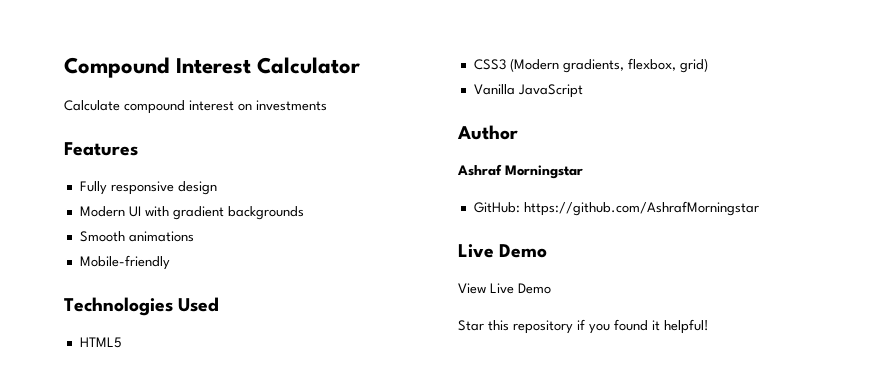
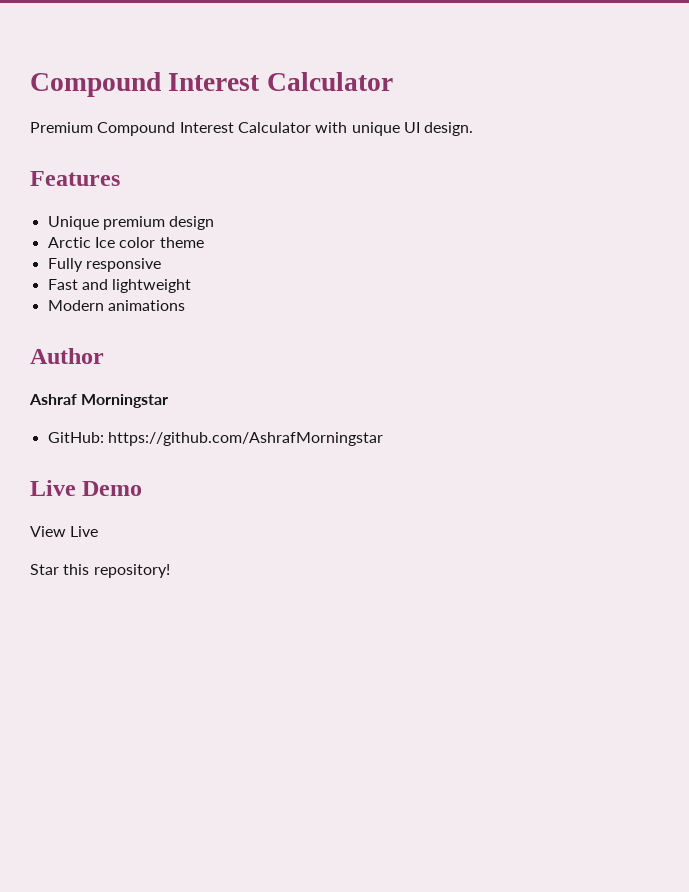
- Calculate compound interest on investments
+ Premium Compound Interest Calculator with unique UI design.
  Features
- Fully responsive design
- Modern UI with gradient backgrounds
- Smooth animations
- Mobile-friendly
- Technologies Used
- HTML5
- CSS3 (Modern gradients, flexbox, grid)
- Vanilla JavaScript
+ Unique premium design
+ Arctic Ice color theme
+ Fully responsive
+ Fast and lightweight
+ Modern animations
- View Live Demo
+ View Live
- Star this repository if you found it helpful!
+ Star this repository!

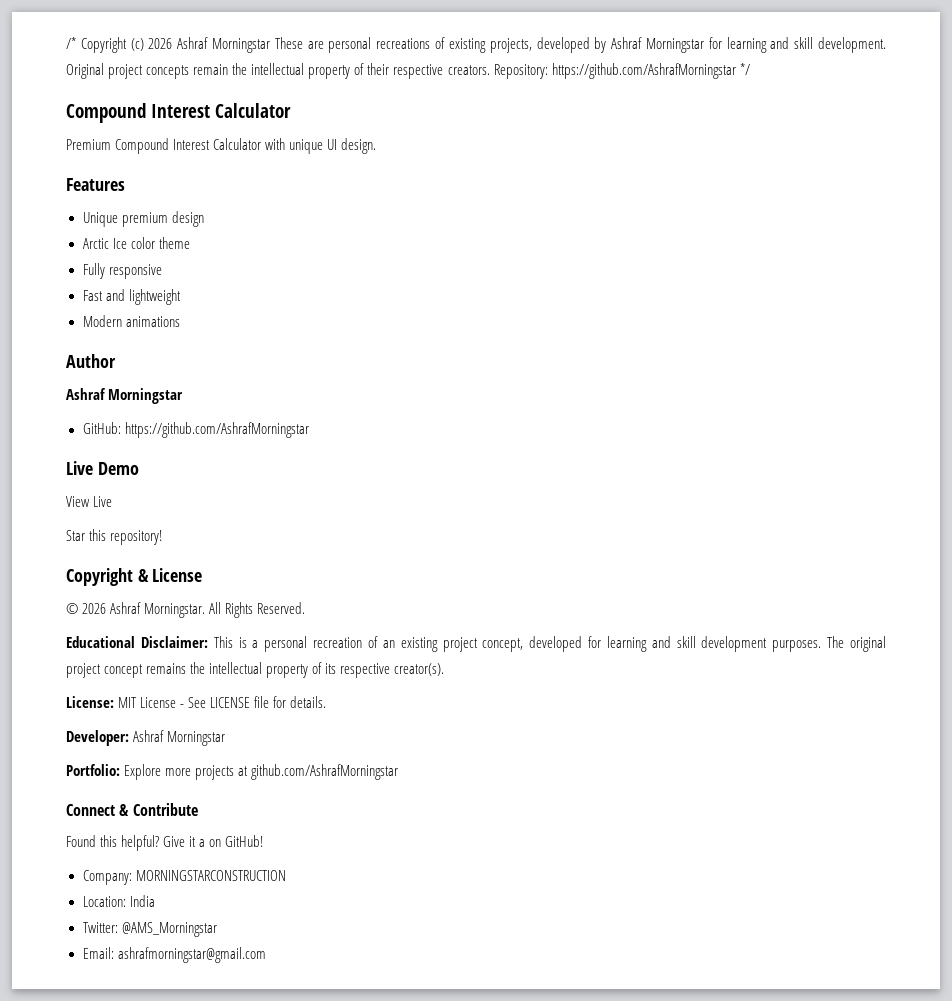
+ /* Copyright (c) 2026 Ashraf Morningstar These are personal recreations of existing projects, developed by Ashraf Morningstar for learning and skill development. Original project concepts remain the intellectual property of their respective creators. Repository: https://github.com/AshrafMorningstar */
+ Copyright & License
+ © 2026 Ashraf Morningstar. All Rights Reserved.
+ Educational Disclaimer: This is a personal recreation of an existing project concept, developed for learning and skill development purposes. The original project concept remains the intellectual property of its respective creator(s).
+ License: MIT License - See LICENSE file for details.
+ Developer: Ashraf Morningstar
+ Portfolio: Explore more projects at github.com/AshrafMorningstar
+ Connect & Contribute
+ Found this helpful? Give it a on GitHub!
+ Company: MORNINGSTARCONSTRUCTION
+ Location: India
+ Twitter: @AMS_Morningstar
+ Email: ashrafmorningstar@gmail.com

